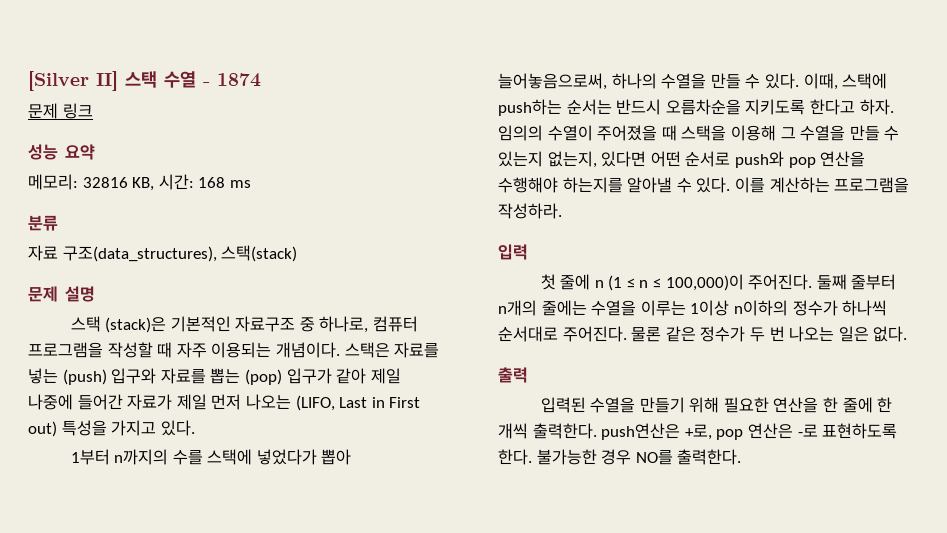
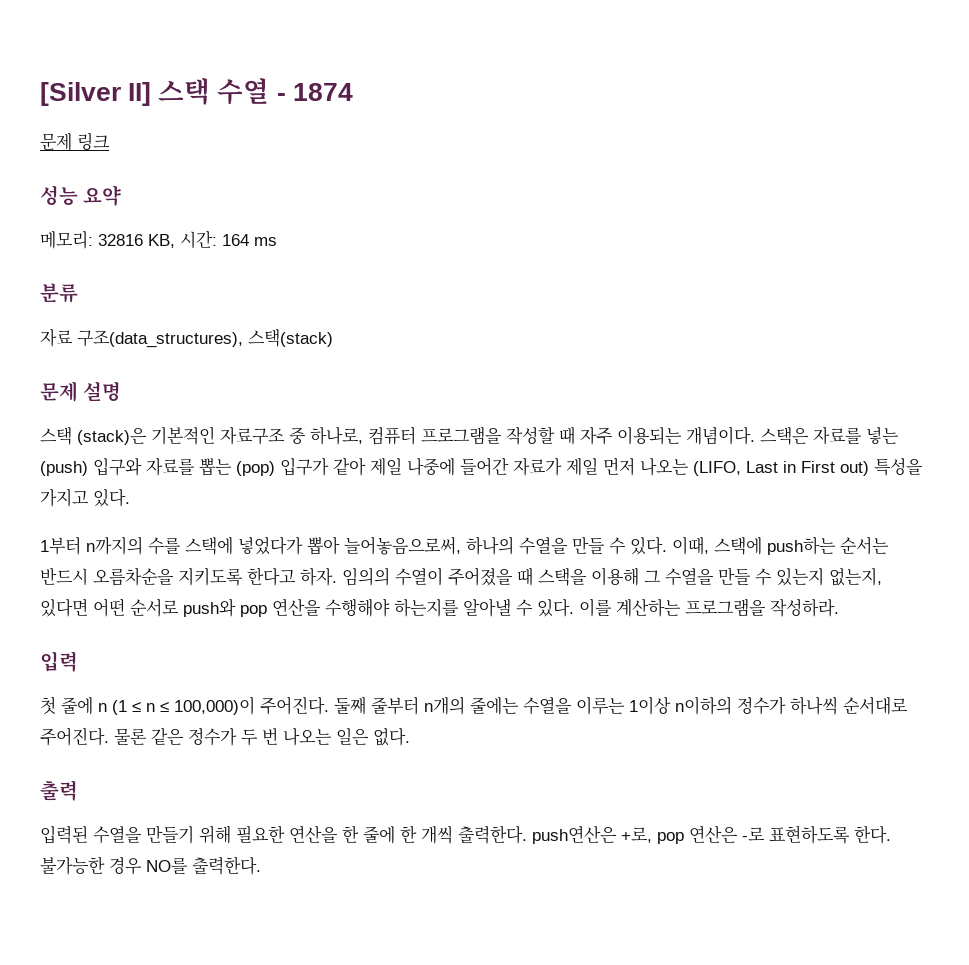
- 메모리: 32816 KB, 시간: 168 ms
+ 메모리: 32816 KB, 시간: 164 ms

